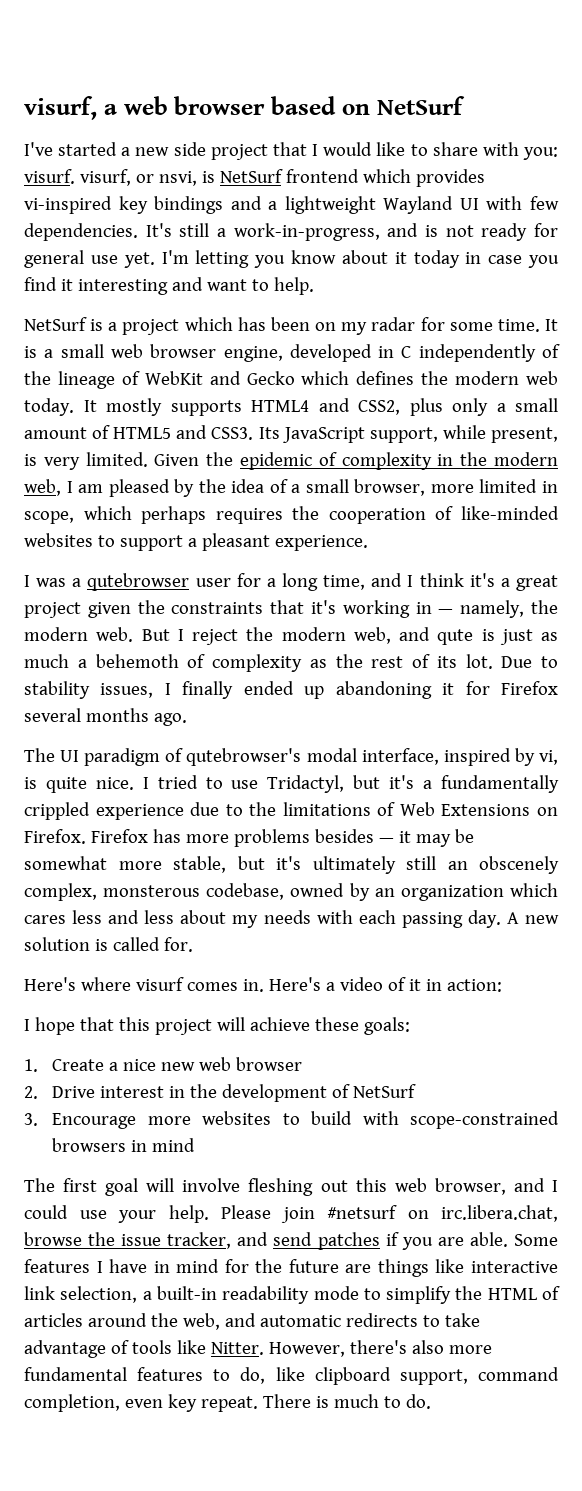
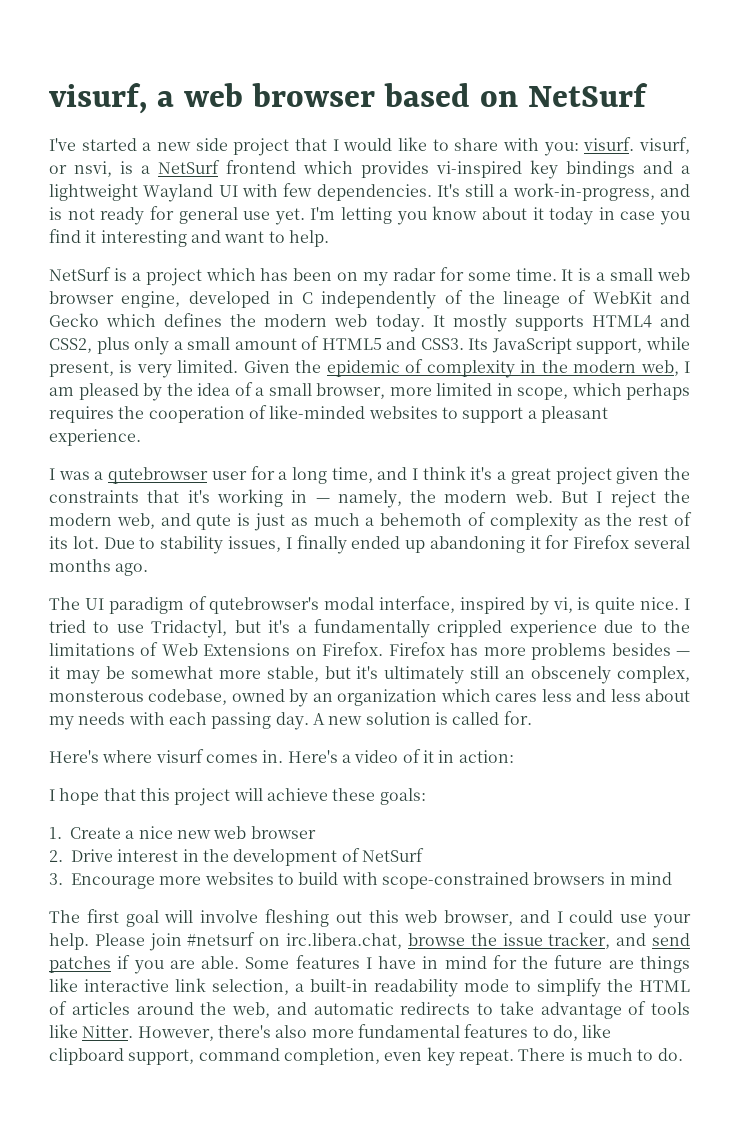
- I've started a new side project that I would like to share with you: visurf. visurf, or nsvi, is NetSurf frontend which provides vi-inspired key bindings and a lightweight Wayland UI with few dependencies.
+ I've started a new side project that I would like to share with you: visurf. visurf, or nsvi, is a NetSurf frontend which provides vi-inspired key bindings and a lightweight Wayland UI with few dependencies.

